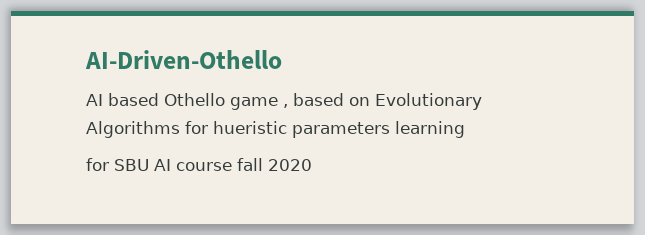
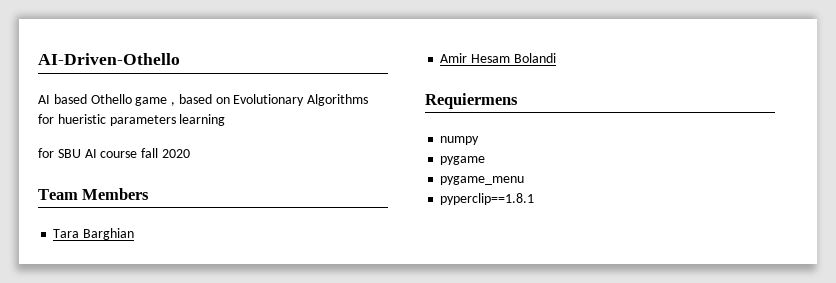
+ Team Members
+ Tara Barghian
+ Amir Hesam Bolandi
+ Requiermens
+ numpy
+ pygame
+ pygame_menu
+ pyperclip==1.8.1

